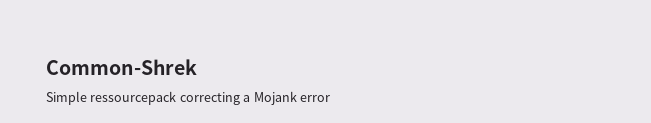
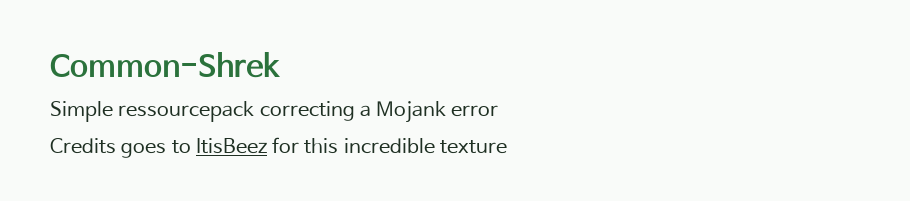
+ Credits goes to ItisBeez for this incredible texture

